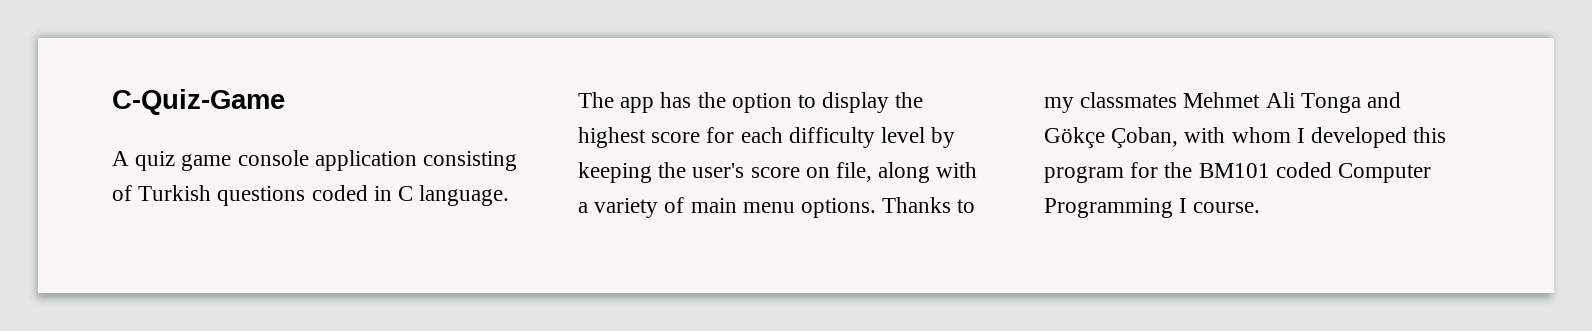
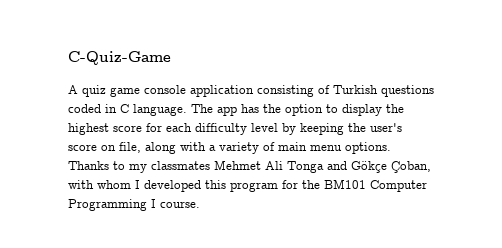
- Thanks to my classmates Mehmet Ali Tonga and Gökçe Çoban, with whom I developed this program for the BM101 coded Computer Programming I course.
+ Thanks to my classmates Mehmet Ali Tonga and Gökçe Çoban, with whom I developed this program for the BM101 Computer Programming I course.

